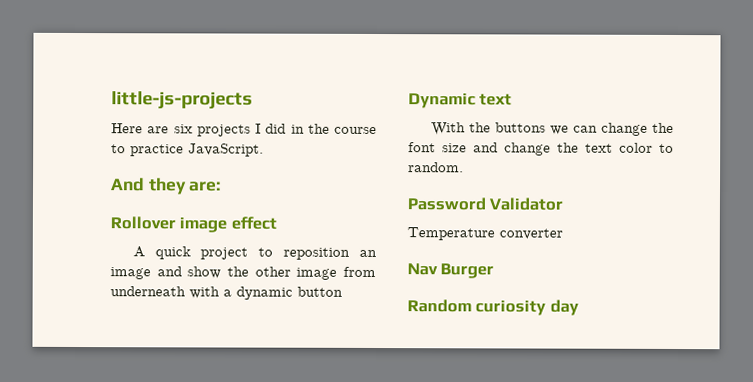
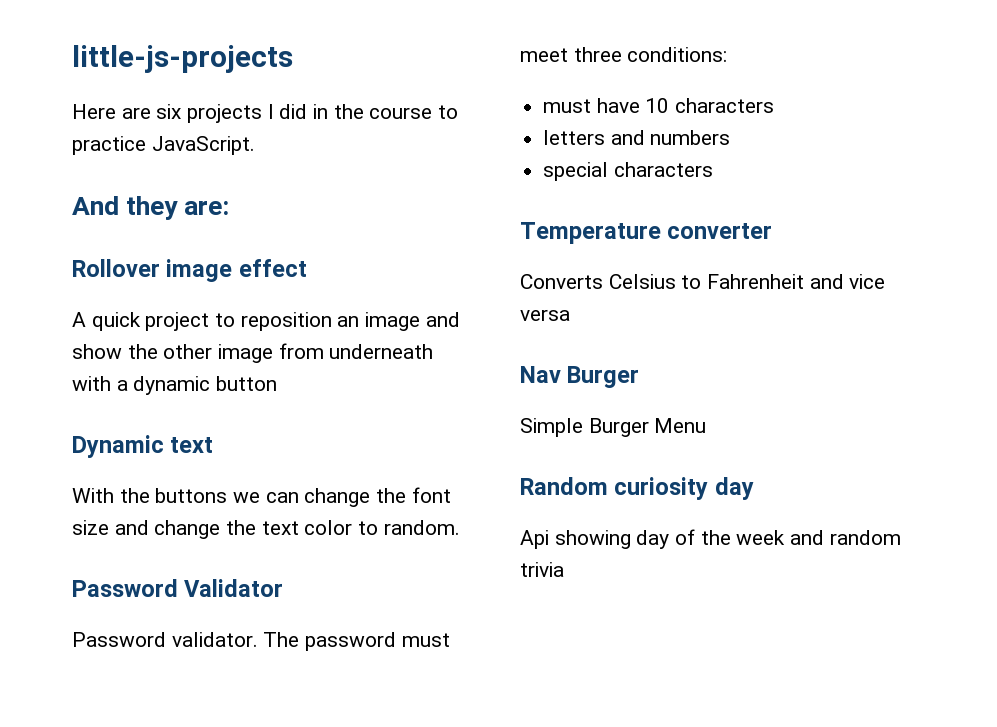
+ Password validator. The password must meet three conditions:
+ must have 10 characters
+ letters and numbers
+ special characters
  Temperature converter
+ Converts Celsius to Fahrenheit and vice versa
+ Simple Burger Menu
+ Api showing day of the week and random trivia

